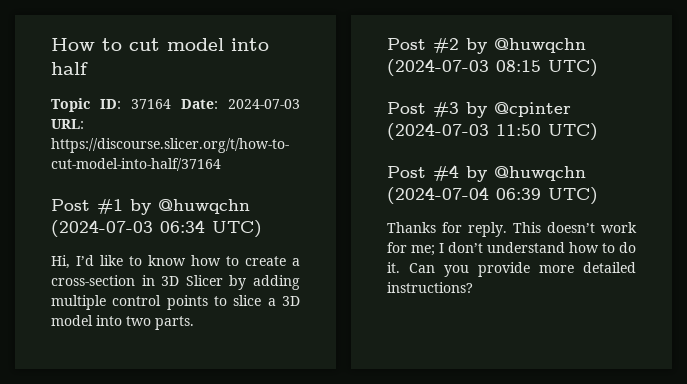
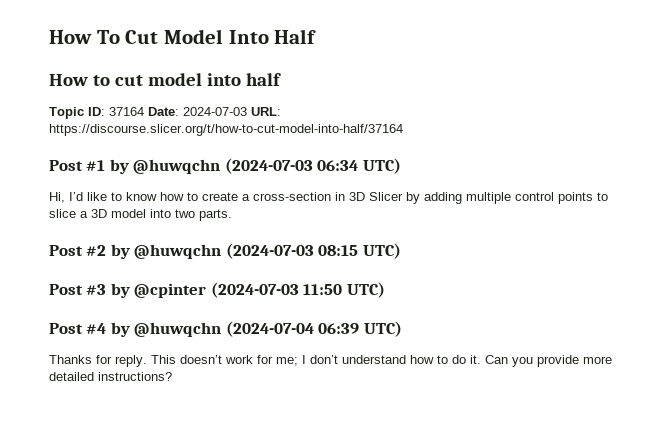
+ How To Cut Model Into Half

